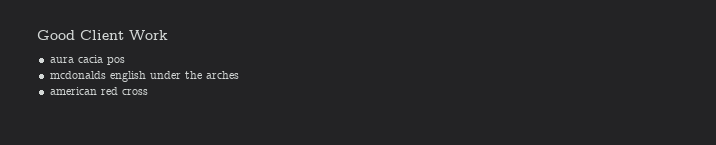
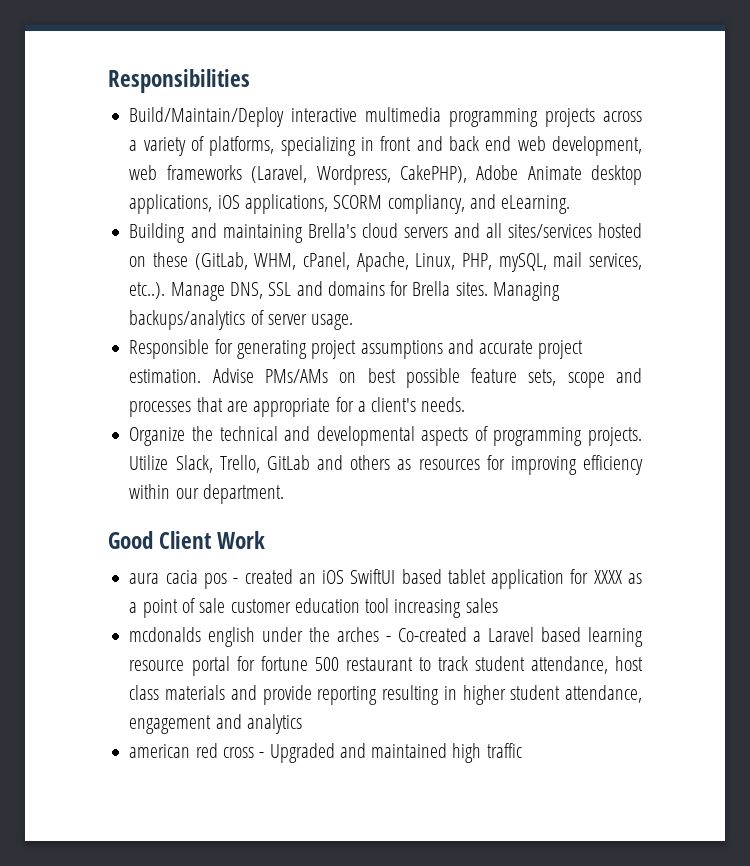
+ Responsibilities
+ Build/Maintain/Deploy interactive multimedia programming projects across a variety of platforms, specializing in front and back end web development, web frameworks (Laravel, Wordpress, CakePHP), Adobe Animate desktop applications, iOS applications, SCORM compliancy, and eLearning.
+ Building and maintaining Brella's cloud servers and all sites/services hosted on these (GitLab, WHM, cPanel, Apache, Linux, PHP, mySQL, mail services, etc..). Manage DNS, SSL and domains for Brella sites. Managing backups/analytics of server usage.
+ Responsible for generating project assumptions and accurate project estimation. Advise PMs/AMs on best possible feature sets, scope and processes that are appropriate for a client's needs.
+ Organize the technical and developmental aspects of programming projects. Utilize Slack, Trello, GitLab and others as resources for improving efficiency within our department.
- aura cacia pos
+ aura cacia pos - created an iOS SwiftUI based tablet application for XXXX as a point of sale customer education tool increasing sales
- mcdonalds english under the arches
- american red cross
+ mcdonalds english under the arches - Co-created a Laravel based learning resource portal for fortune 500 restaurant to track student attendance, host class materials and provide reporting resulting in higher student attendance, engagement and analytics
+ american red cross - Upgraded and maintained high traffic

